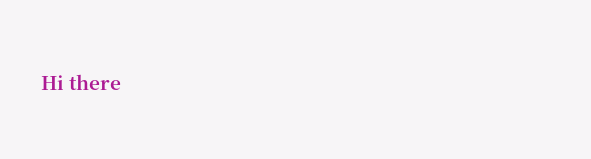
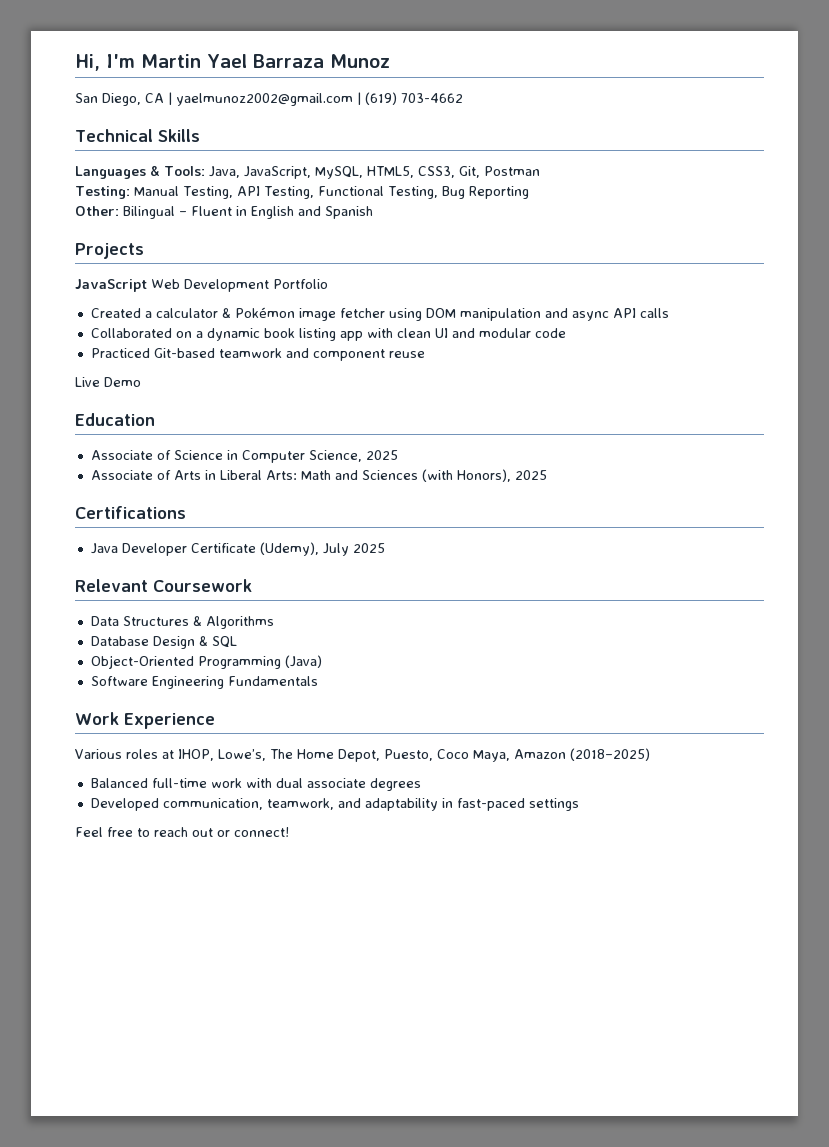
- Hi there
+ Hi, I'm Martin Yael Barraza Munoz
+ San Diego, CA | yaelmunoz2002@gmail.com | (619) 703-4662
+ Technical Skills
+ Languages & Tools: Java, JavaScript, MySQL, HTML5, CSS3, Git, Postman
+ Testing: Manual Testing, API Testing, Functional Testing, Bug Reporting
+ Other: Bilingual – Fluent in English and Spanish
+ Projects
+ JavaScript Web Development Portfolio
+ Created a calculator & Pokémon image fetcher using DOM manipulation and async API calls
+ Collaborated on a dynamic book listing app with clean UI and modular code
+ Practiced Git-based teamwork and component reuse
+ Live Demo
+ Education
+ Associate of Science in Computer Science, 2025
+ Associate of Arts in Liberal Arts: Math and Sciences (with Honors), 2025
+ Certifications
+ Java Developer Certificate (Udemy), July 2025
+ Relevant Coursework
+ Data Structures & Algorithms
+ Database Design & SQL
+ Object-Oriented Programming (Java)
+ Software Engineering Fundamentals
+ Work Experience
+ Various roles at IHOP, Lowe’s, The Home Depot, Puesto, Coco Maya, Amazon (2018–2025)
+ Balanced full-time work with dual associate degrees
+ Developed communication, teamwork, and adaptability in fast-paced settings
+ Feel free to reach out or connect!

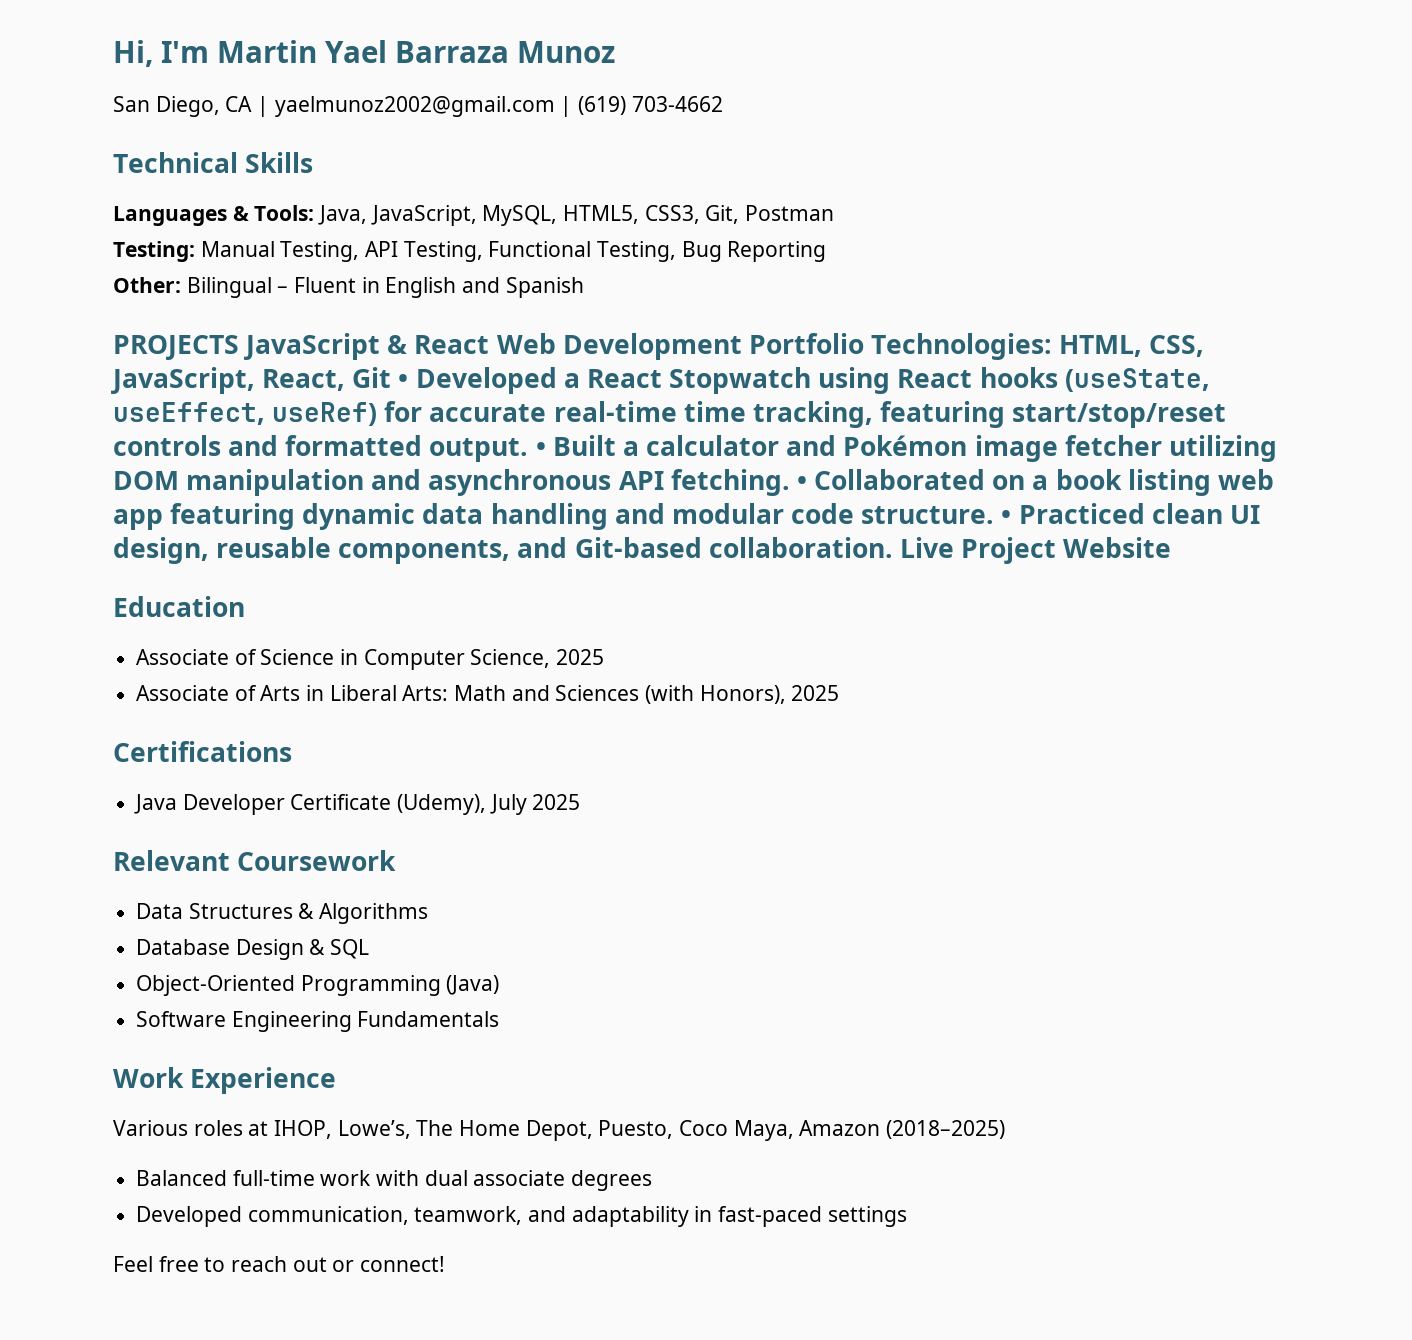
- Projects
- JavaScript Web Development Portfolio
- Created a calculator & Pokémon image fetcher using DOM manipulation and async API calls
- Collaborated on a dynamic book listing app with clean UI and modular code
- Practiced Git-based teamwork and component reuse
- Live Demo
+ PROJECTS JavaScript & React Web Development Portfolio Technologies: HTML, CSS, JavaScript, React, Git • Developed a React Stopwatch using React hooks (useState, useEffect, useRef) for accurate real-time time tracking, featuring start/stop/reset controls and formatted output. • Built a calculator and Pokémon image fetcher utilizing DOM manipulation and asynchronous API fetching. • Collaborated on a book listing web app featuring dynamic data handling and modular code structure. • Practiced clean UI design, reusable components, and Git-based collaboration. Live Project Website

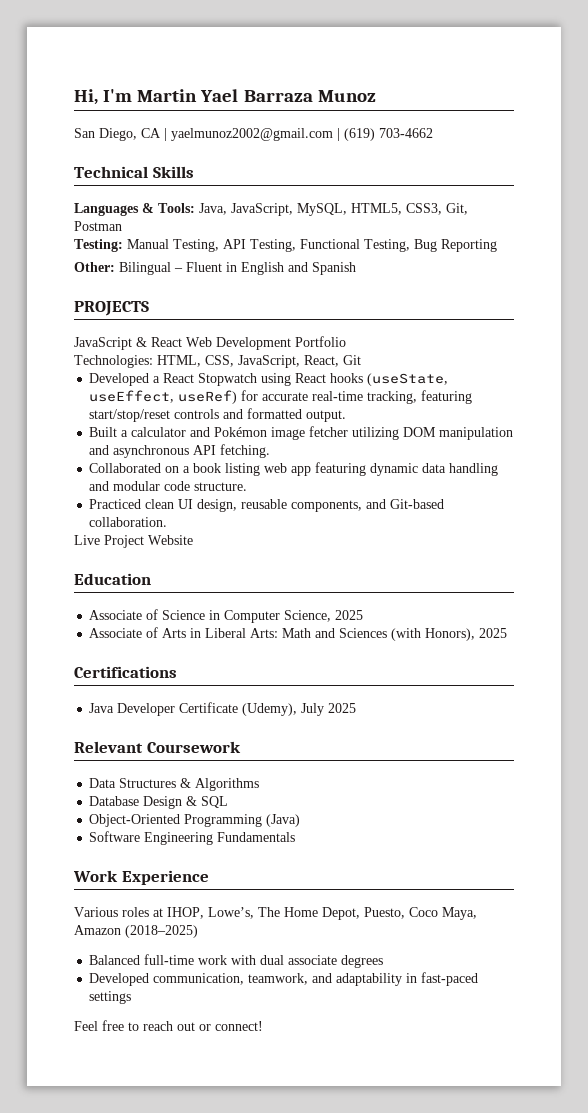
- PROJECTS JavaScript & React Web Development Portfolio Technologies:
+ PROJECTS
+ JavaScript & React Web Development Portfolio
+ Technologies:
- HTML, CSS, JavaScript, React, Git • Developed a React Stopwatch using React hooks (useState, useEffect, useRef) for accurate real-time time tracking, featuring start/stop/reset controls and formatted output. • Built a calculator and Pokémon image fetcher utilizing DOM manipulation and asynchronous API fetching. • Collaborated on a book listing web app featuring dynamic data handling and modular code structure. • Practiced clean UI design, reusable components, and Git-based collaboration. Live Project Website
+ HTML, CSS, JavaScript, React, Git
+ Developed a React Stopwatch using React hooks (useState, useEffect, useRef) for accurate real-time tracking, featuring start/stop/reset controls and formatted output.
+ Built a calculator and Pokémon image fetcher utilizing DOM manipulation and asynchronous API fetching.
+ Collaborated on a book listing web app featuring dynamic data handling and modular code structure.
+ Practiced clean UI design, reusable components, and Git-based collaboration.
+ Live Project Website

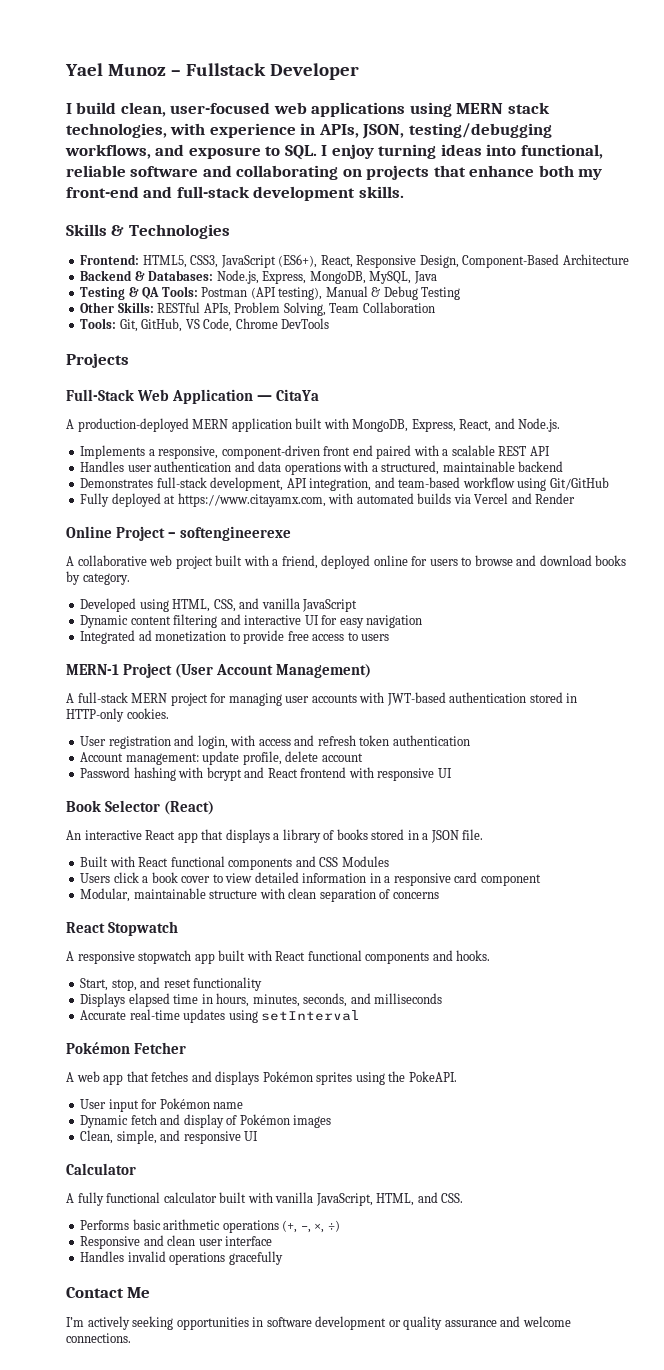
- Hi, I'm Martin Yael Barraza Munoz
- San Diego, CA | yaelmunoz2002@gmail.com | (619) 703-4662
- Technical Skills
- Languages & Tools: Java, JavaScript, MySQL, HTML5, CSS3, Git, Postman
- Testing: Manual Testing, API Testing, Functional Testing, Bug Reporting
- Other: Bilingual – Fluent in English and Spanish
- PROJECTS
- JavaScript & React Web Development Portfolio
- Technologies: HTML, CSS, JavaScript, React, Git
- Developed a React Stopwatch using React hooks (useState, useEffect, useRef) for accurate real-time tracking, featuring start/stop/reset controls and formatted output.
- Built a calculator and Pokémon image fetcher utilizing DOM manipulation and asynchronous API fetching.
- Collaborated on a book listing web app featuring dynamic data handling and modular code structure.
- Practiced clean UI design, reusable components, and Git-based collaboration.
- Live Project Website
- Education
- Associate of Science in Computer Science, 2025
- Associate of Arts in Liberal Arts: Math and Sciences (with Honors), 2025
- Certifications
- Java Developer Certificate (Udemy), July 2025
- Relevant Coursework
- Data Structures & Algorithms
- Database Design & SQL
- Object-Oriented Programming (Java)
- Software Engineering Fundamentals
- Work Experience
- Various roles at IHOP, Lowe’s, The Home Depot, Puesto, Coco Maya, Amazon (2018–2025)
- Balanced full-time work with dual associate degrees
- Developed communication, teamwork, and adaptability in fast-paced settings
- Feel free to reach out or connect!
+ Yael Munoz – Fullstack Developer
+ I build clean, user-focused web applications using MERN stack technologies, with experience in APIs, JSON, testing/debugging workflows, and exposure to SQL. I enjoy turning ideas into functional, reliable software and collaborating on projects that enhance both my front-end and full-stack development skills.
+ Skills & Technologies
+ Frontend: HTML5, CSS3, JavaScript (ES6+), React, Responsive Design, Component-Based Architecture
+ Backend & Databases: Node.js, Express, MongoDB, MySQL, Java
+ Testing & QA Tools: Postman (API testing), Manual & Debug Testing
+ Other Skills: RESTful APIs, Problem Solving, Team Collaboration
+ Tools: Git, GitHub, VS Code, Chrome DevTools
+ Projects
+ Full-Stack Web Application — CitaYa
+ A production-deployed MERN application built with MongoDB, Express, React, and Node.js.
+ Implements a responsive, component-driven front end paired with a scalable REST API
+ Handles user authentication and data operations with a structured, maintainable backend
+ Demonstrates full-stack development, API integration, and team-based workflow using Git/GitHub
+ Fully deployed at https://www.citayamx.com, with automated builds via Vercel and Render
+ Online Project – softengineerexe
+ A collaborative web project built with a friend, deployed online for users to browse and download books by category.
+ Developed using HTML, CSS, and vanilla JavaScript
+ Dynamic content filtering and interactive UI for easy navigation
+ Integrated ad monetization to provide free access to users
+ MERN-1 Project (User Account Management)
+ A full-stack MERN project for managing user accounts with JWT-based authentication stored in HTTP-only cookies.
+ User registration and login, with access and refresh token authentication
+ Account management: update profile, delete account
+ Password hashing with bcrypt and React frontend with responsive UI
+ Book Selector (React)
+ An interactive React app that displays a library of books stored in a JSON file.
+ Built with React functional components and CSS Modules
+ Users click a book cover to view detailed information in a responsive card component
+ Modular, maintainable structure with clean separation of concerns
+ React Stopwatch
+ A responsive stopwatch app built with React functional components and hooks.
+ Start, stop, and reset functionality
+ Displays elapsed time in hours, minutes, seconds, and milliseconds
+ Accurate real-time updates using setInterval
+ Pokémon Fetcher
+ A web app that fetches and displays Pokémon sprites using the PokeAPI.
+ User input for Pokémon name
+ Dynamic fetch and display of Pokémon images
+ Clean, simple, and responsive UI
+ Calculator
+ A fully functional calculator built with vanilla JavaScript, HTML, and CSS.
+ Performs basic arithmetic operations (+, −, ×, ÷)
+ Responsive and clean user interface
+ Handles invalid operations gracefully
+ Contact Me
+ I’m actively seeking opportunities in software development or quality assurance and welcome connections.

